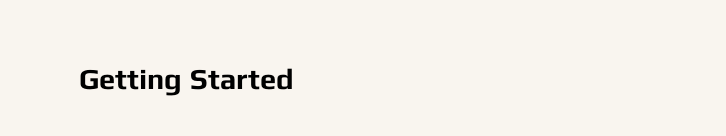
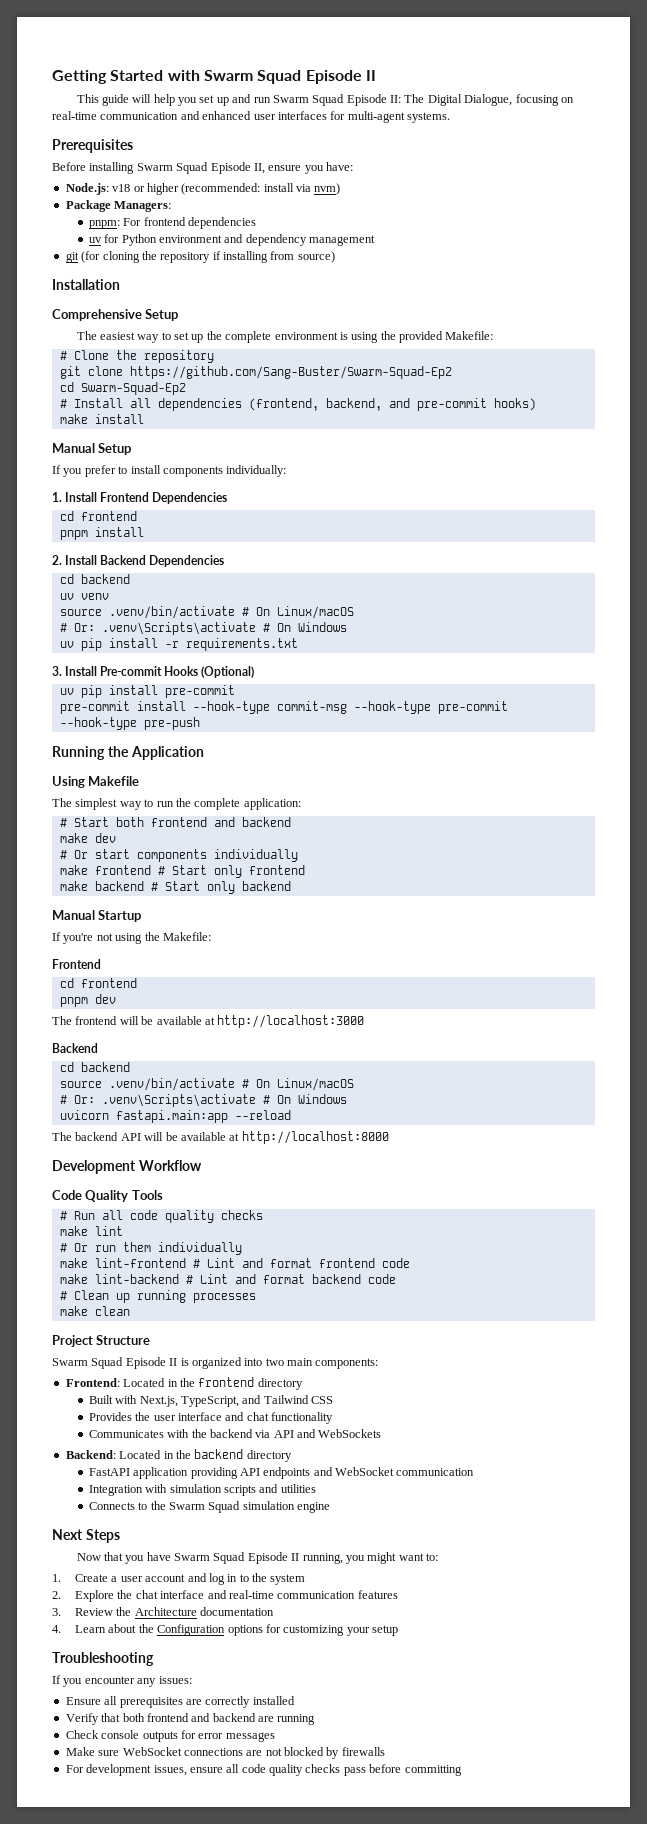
- Getting Started
+ Getting Started with Swarm Squad Episode II
+ This guide will help you set up and run Swarm Squad Episode II: The Digital Dialogue, focusing on real-time communication and enhanced user interfaces for multi-agent systems.
+ Prerequisites
+ Before installing Swarm Squad Episode II, ensure you have:
+ Node.js: v18 or higher (recommended: install via nvm)
+ Package Managers:
+ pnpm: For frontend dependencies
+ uv for Python environment and dependency management
+ git (for cloning the repository if installing from source)
+ Installation
+ Comprehensive Setup
+ The easiest way to set up the complete environment is using the provided Makefile:
+ # Clone the repository
+ git clone https://github.com/Sang-Buster/Swarm-Squad-Ep2
+ cd Swarm-Squad-Ep2
+ # Install all dependencies (frontend, backend, and pre-commit hooks)
+ make install
+ Manual Setup
+ If you prefer to install components individually:
+ 1. Install Frontend Dependencies
+ cd frontend
+ pnpm install
+ 2. Install Backend Dependencies
+ cd backend
+ uv venv
+ source .venv/bin/activate # On Linux/macOS
+ # Or: .venv\Scripts\activate # On Windows
+ uv pip install -r requirements.txt
+ 3. Install Pre-commit Hooks (Optional)
+ uv pip install pre-commit
+ pre-commit install --hook-type commit-msg --hook-type pre-commit --hook-type pre-push
+ Running the Application
+ Using Makefile
+ The simplest way to run the complete application:
+ # Start both frontend and backend
+ make dev
+ # Or start components individually
+ make frontend # Start only frontend
+ make backend # Start only backend
+ Manual Startup
+ If you're not using the Makefile:
+ Frontend
+ cd frontend
+ pnpm dev
+ The frontend will be available at http://localhost:3000
+ Backend
+ cd backend
+ source .venv/bin/activate # On Linux/macOS
+ # Or: .venv\Scripts\activate # On Windows
+ uvicorn fastapi.main:app --reload
+ The backend API will be available at http://localhost:8000
+ Development Workflow
+ Code Quality Tools
+ # Run all code quality checks
+ make lint
+ # Or run them individually
+ make lint-frontend # Lint and format frontend code
+ make lint-backend # Lint and format backend code
+ # Clean up running processes
+ make clean
+ Project Structure
+ Swarm Squad Episode II is organized into two main components:
+ Frontend: Located in the frontend directory
+ Built with Next.js, TypeScript, and Tailwind CSS
+ Provides the user interface and chat functionality
+ Communicates with the backend via API and WebSockets
+ Backend: Located in the backend directory
+ FastAPI application providing API endpoints and WebSocket communication
+ Integration with simulation scripts and utilities
+ Connects to the Swarm Squad simulation engine
+ Next Steps
+ Now that you have Swarm Squad Episode II running, you might want to:
+ 1. Create a user account and log in to the system
+ 2. Explore the chat interface and real-time communication features
+ 3. Review the Architecture documentation
+ 4. Learn about the Configuration options for customizing your setup
+ Troubleshooting
+ If you encounter any issues:
+ Ensure all prerequisites are correctly installed
+ Verify that both frontend and backend are running
+ Check console outputs for error messages
+ Make sure WebSocket connections are not blocked by firewalls
+ For development issues, ensure all code quality checks pass before committing

